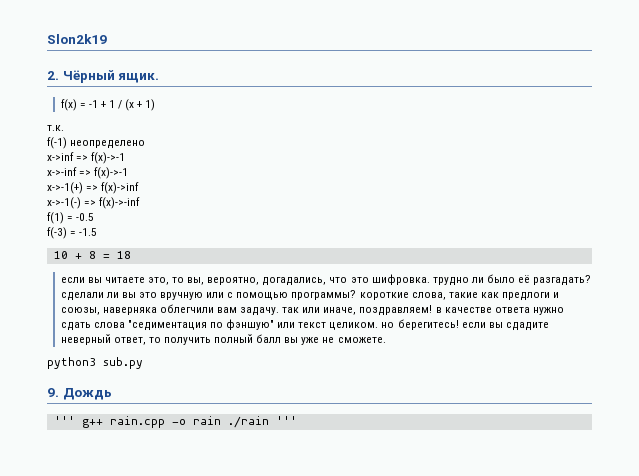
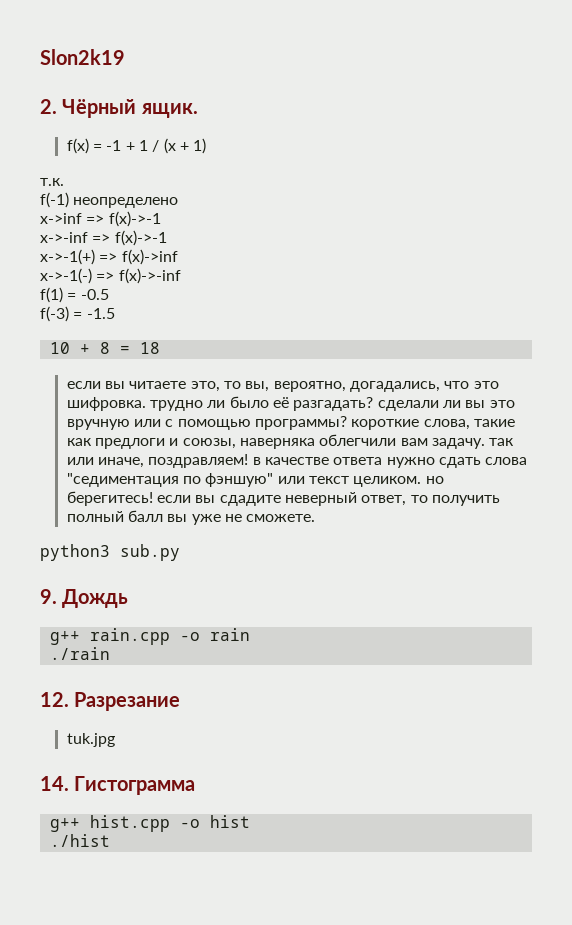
- ''' g++ rain.cpp -o rain ./rain '''
+ g++ rain.cpp -o rain
+ ./rain
+ 12. Разрезание
+ tuk.jpg
+ 14. Гистограмма
+ g++ hist.cpp -o hist
+ ./hist

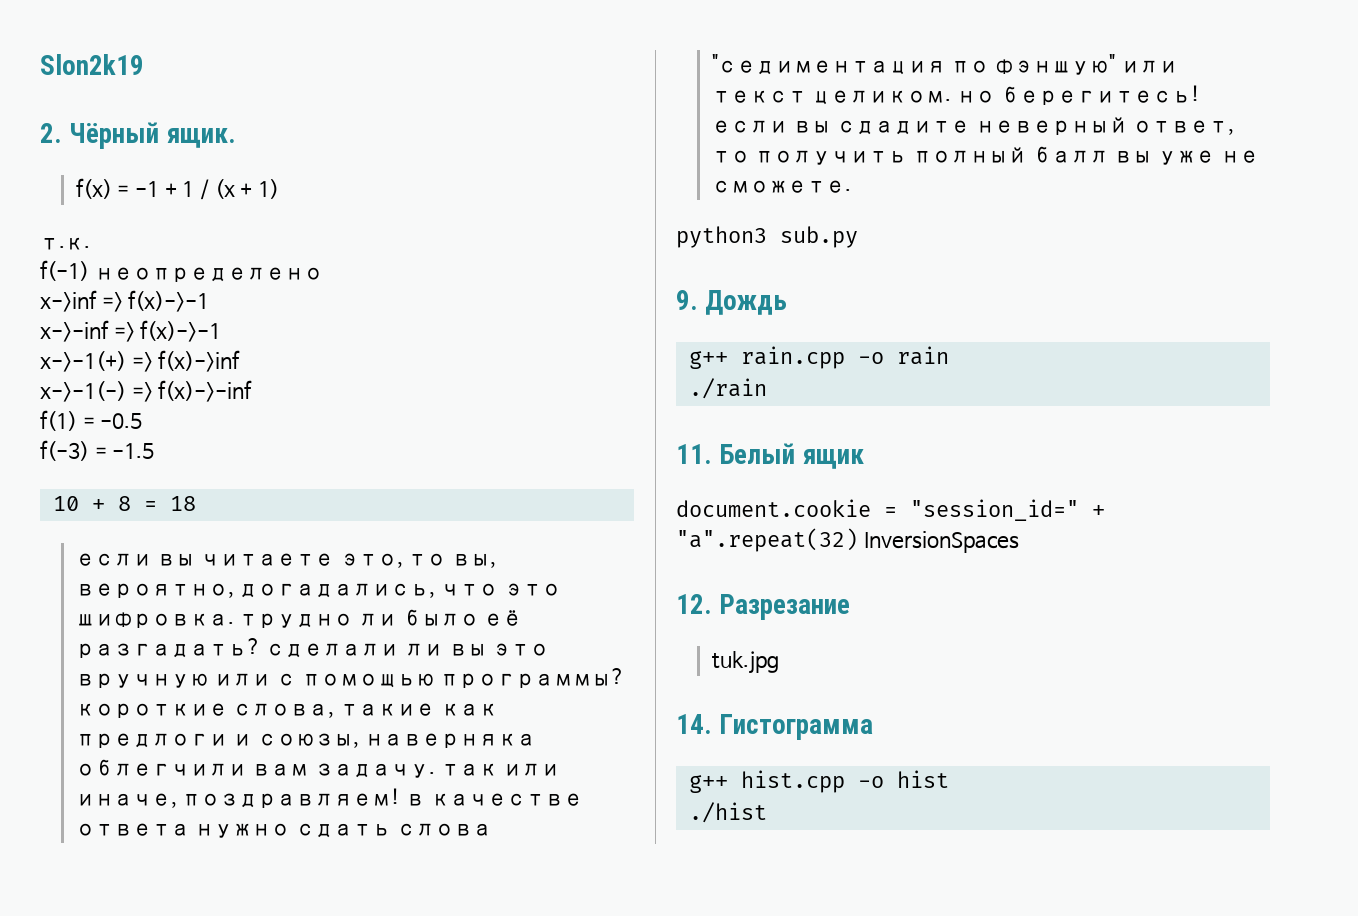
+ 11. Белый ящик
+ document.cookie = "session_id=" + "a".repeat(32) InversionSpaces

